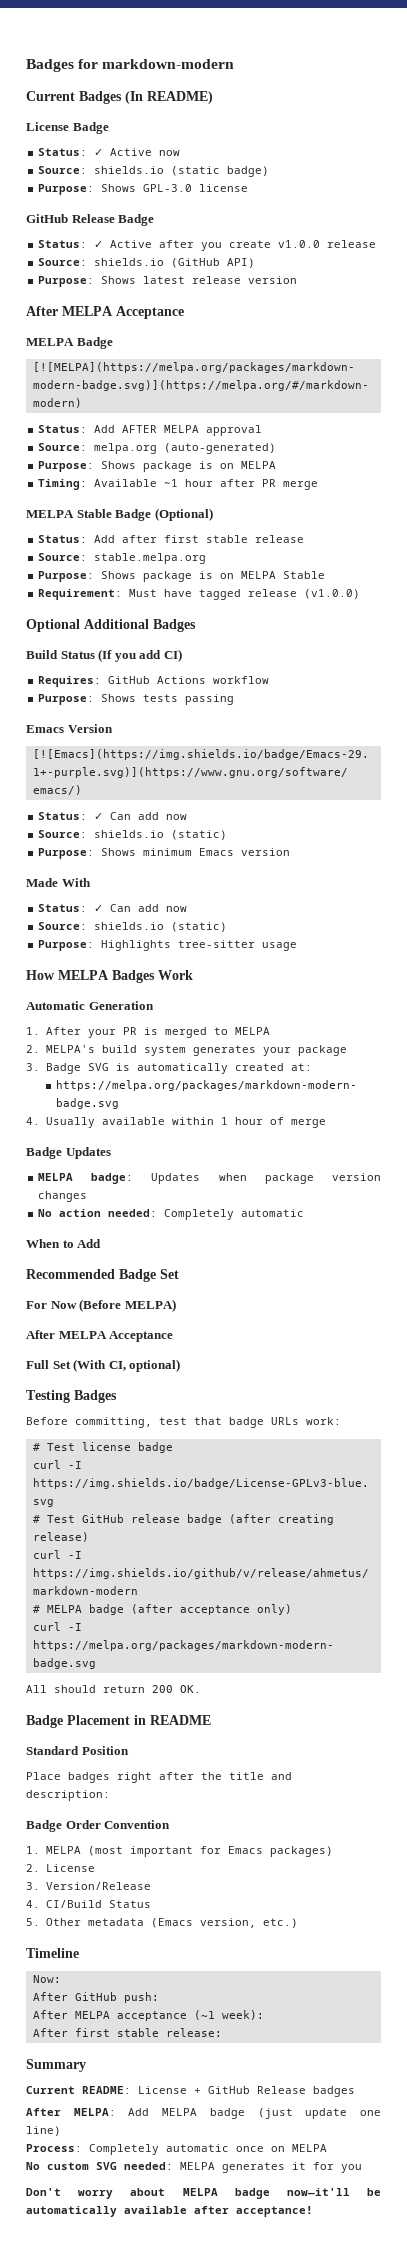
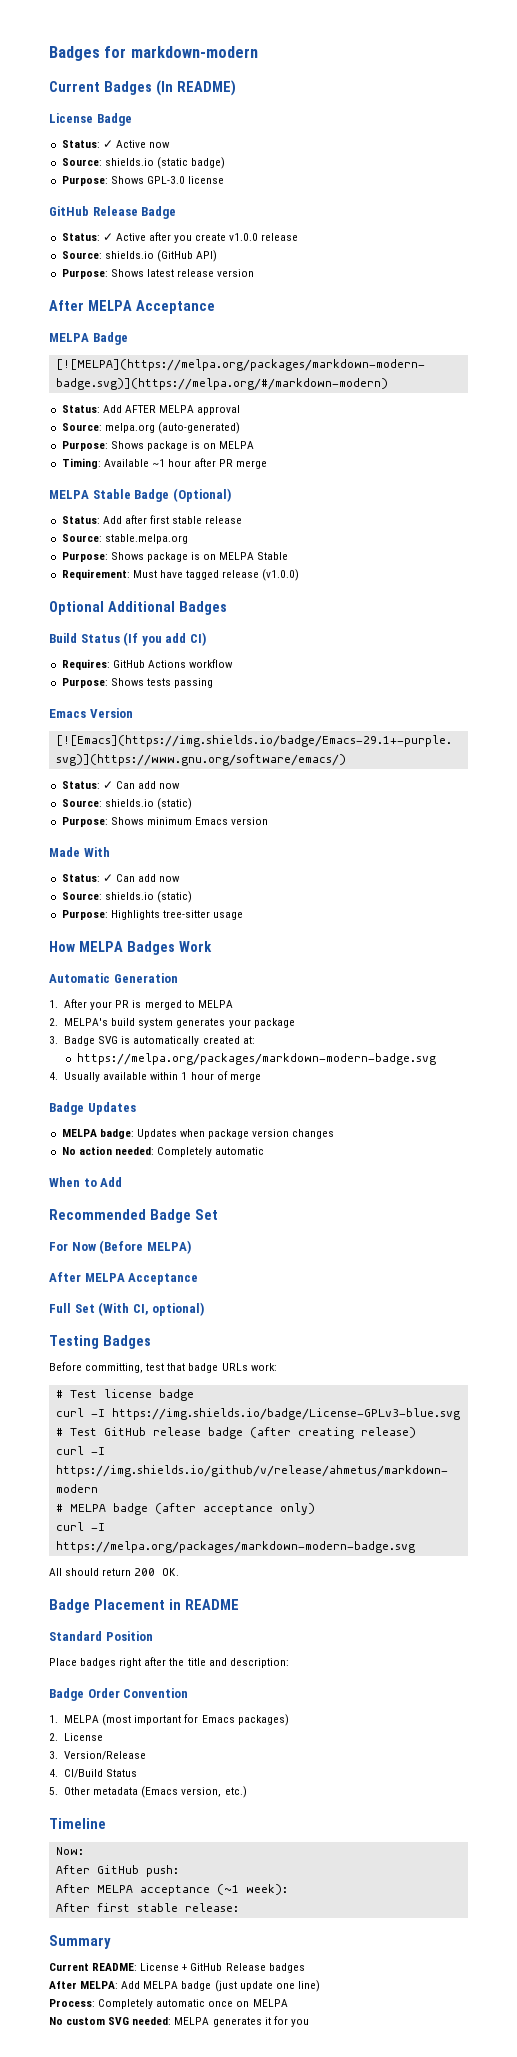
- Don't worry about MELPA badge now—it'll be automatically available after acceptance!

